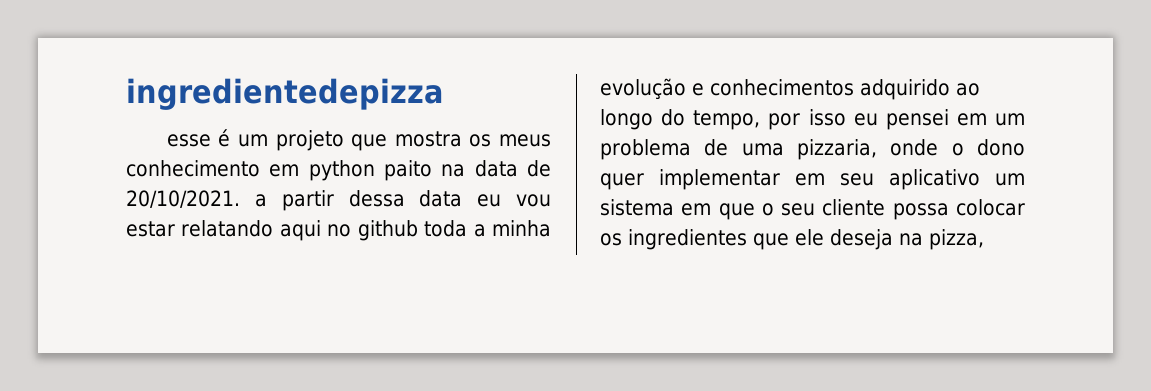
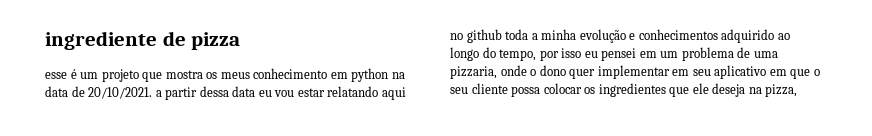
- ingredientedepizza
+ ingrediente de pizza
- esse é um projeto que mostra os meus conhecimento em python paito na data de 20/10/2021. a partir dessa data eu vou estar relatando aqui no github toda a minha evolução e conhecimentos adquirido ao longo do tempo, por isso eu pensei em um problema de uma pizzaria, onde o dono quer implementar em seu aplicativo um sistema em que o seu cliente possa colocar os ingredientes que ele deseja na pizza,
+ esse é um projeto que mostra os meus conhecimento em python na data de 20/10/2021. a partir dessa data eu vou estar relatando aqui no github toda a minha evolução e conhecimentos adquirido ao longo do tempo, por isso eu pensei em um problema de uma pizzaria, onde o dono quer implementar em seu aplicativo em que o seu cliente possa colocar os ingredientes que ele deseja na pizza,

